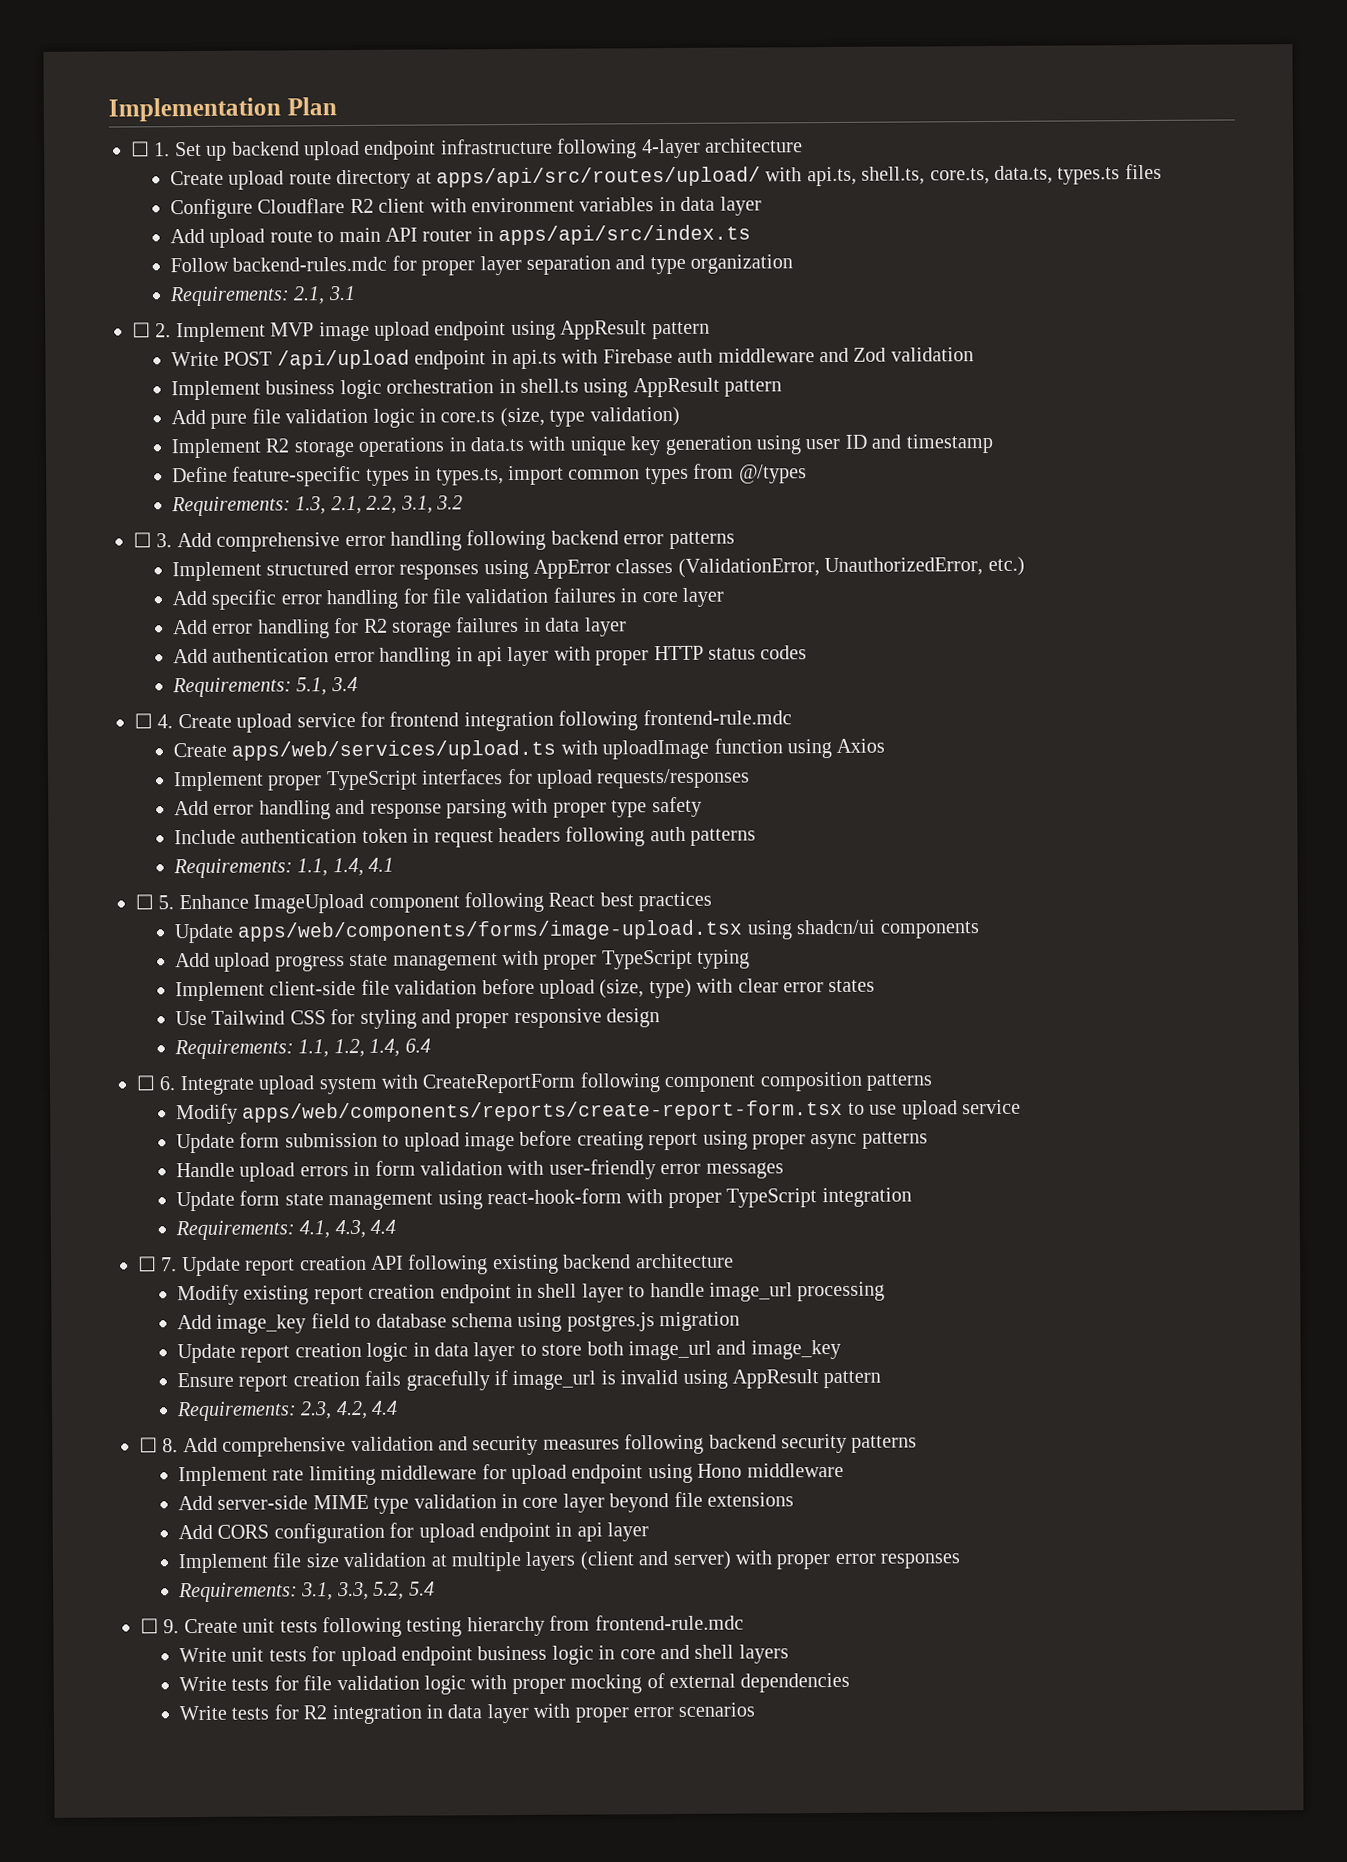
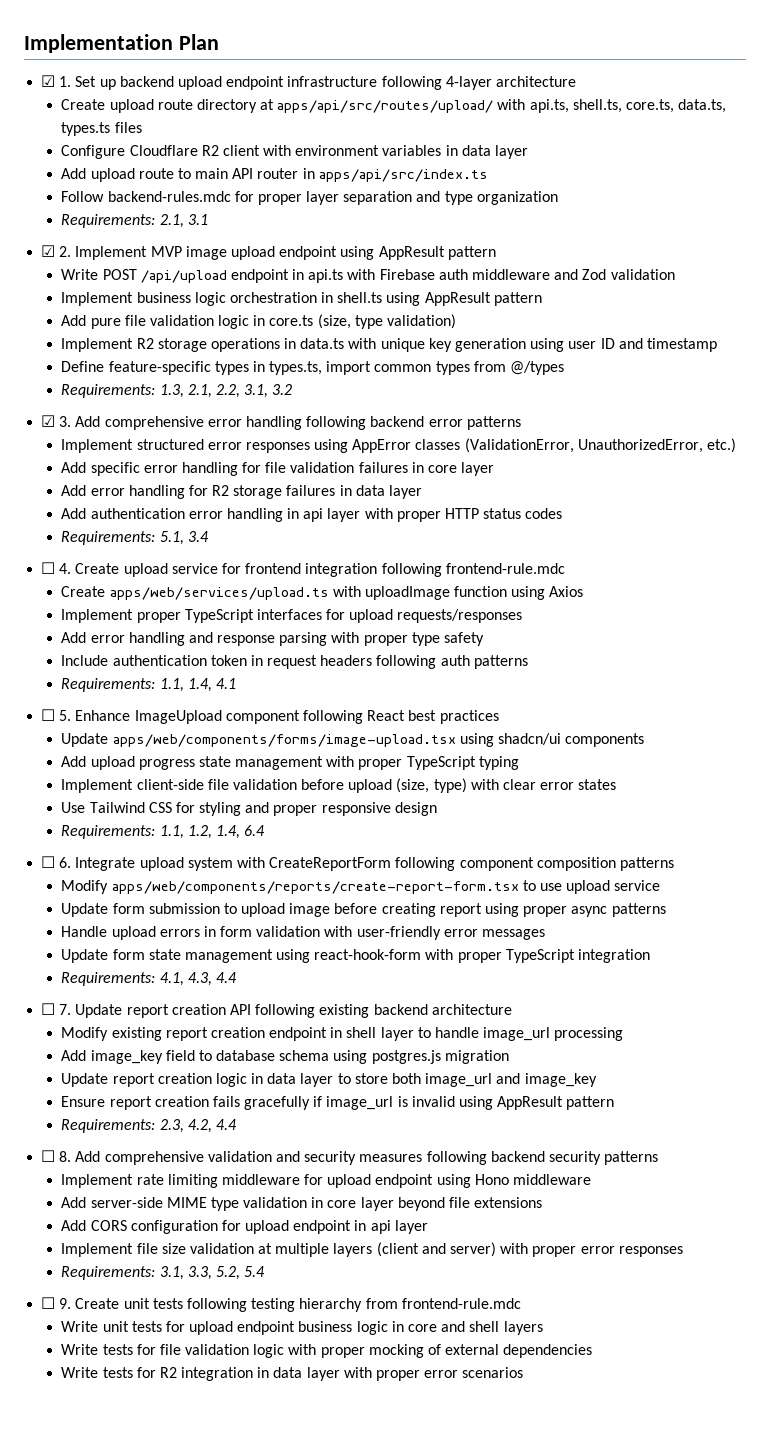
- ☐ 1. Set up backend upload endpoint infrastructure following 4-layer architecture
+ ☑ 1. Set up backend upload endpoint infrastructure following 4-layer architecture
- ☐ 2. Implement MVP image upload endpoint using AppResult pattern
+ ☑ 2. Implement MVP image upload endpoint using AppResult pattern
- ☐ 3. Add comprehensive error handling following backend error patterns
+ ☑ 3. Add comprehensive error handling following backend error patterns

